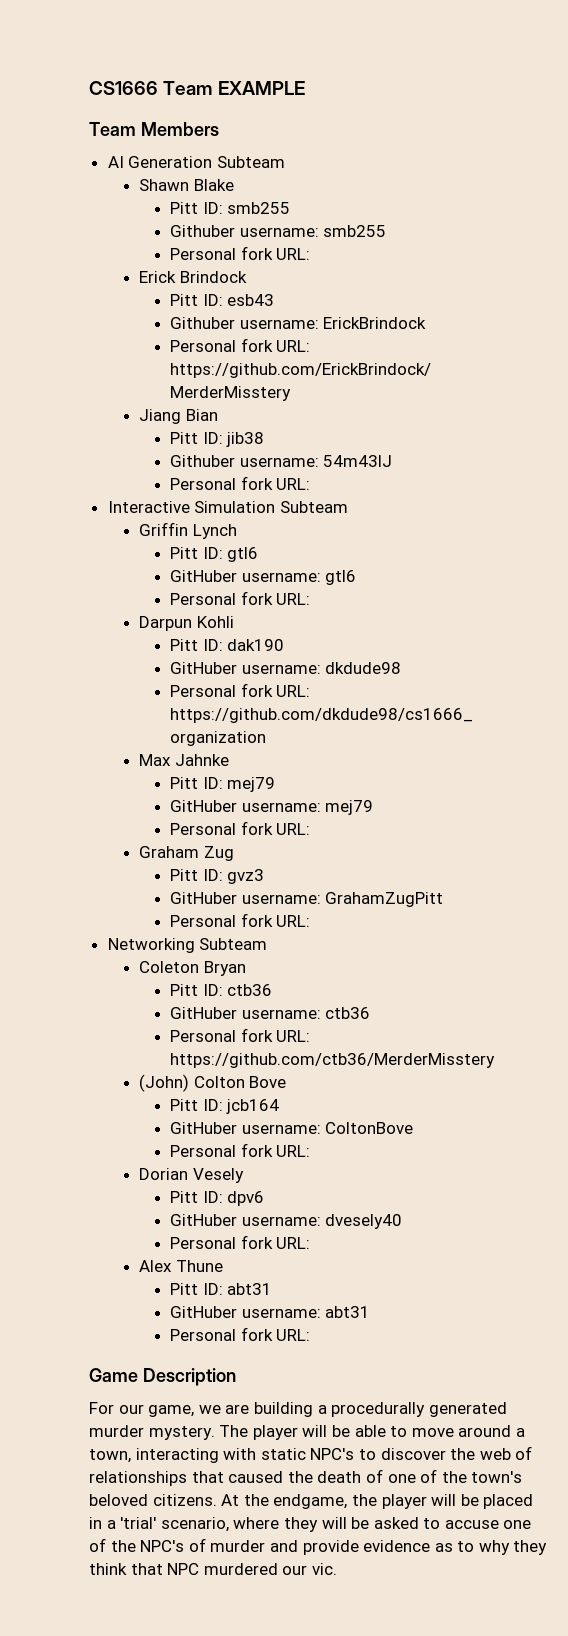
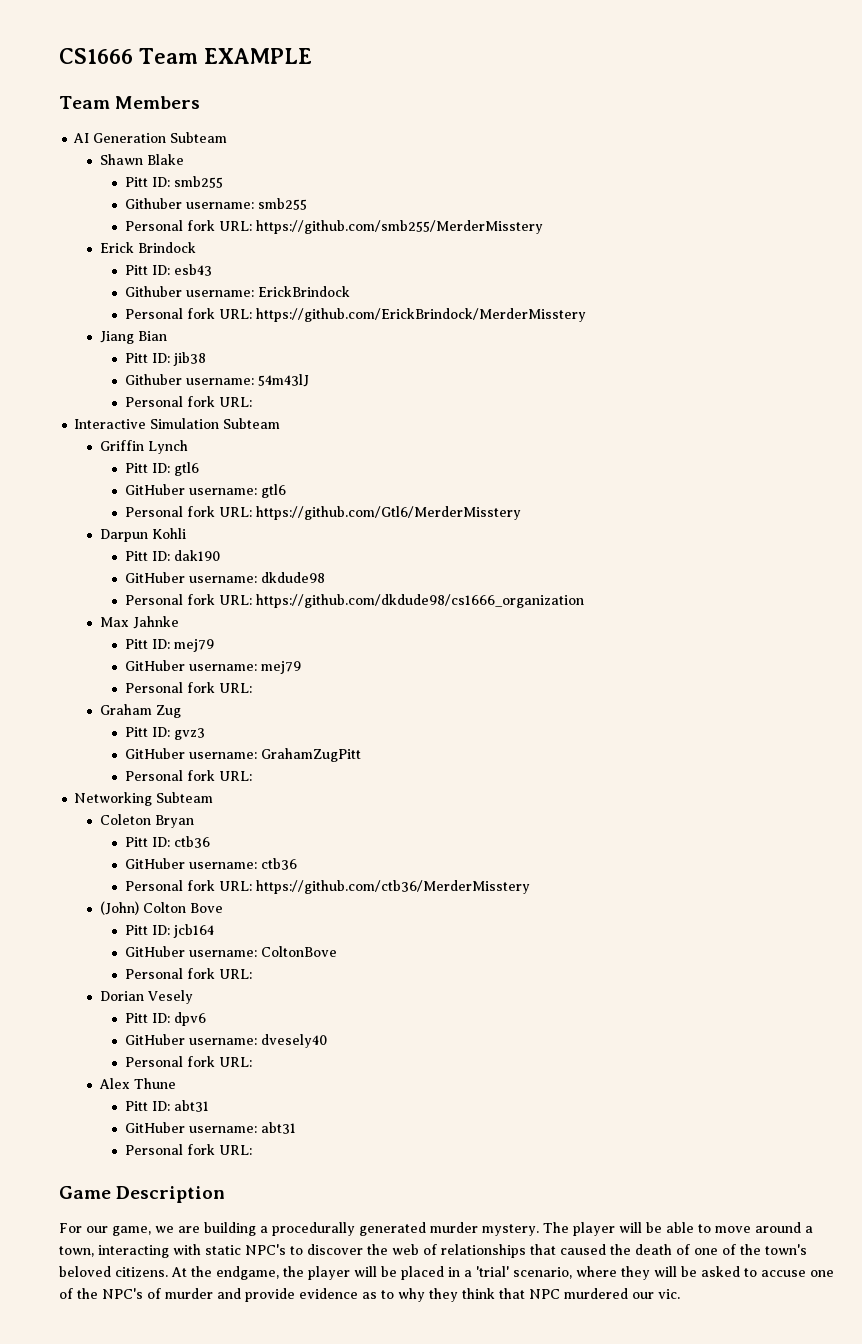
  Githuber username: smb255
- Personal fork URL:
+ Personal fork URL: https://github.com/smb255/MerderMisstery
  GitHuber username: gtl6
- Personal fork URL:
+ Personal fork URL: https://github.com/Gtl6/MerderMisstery

